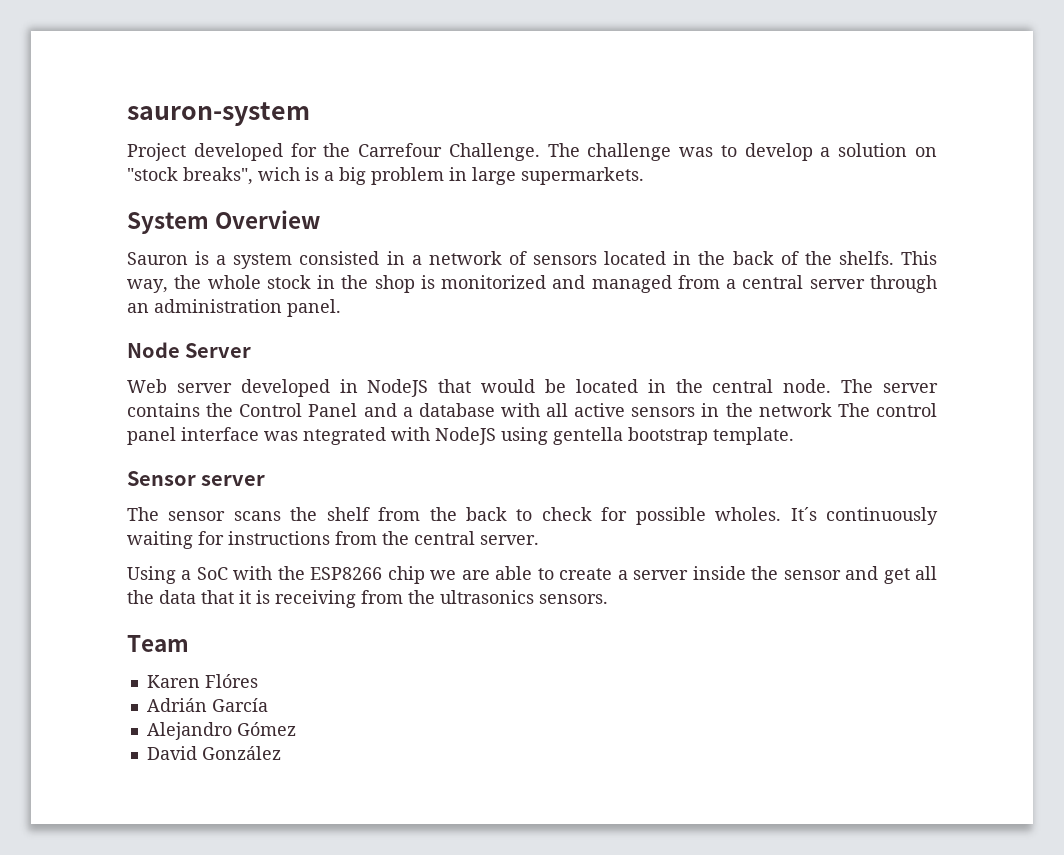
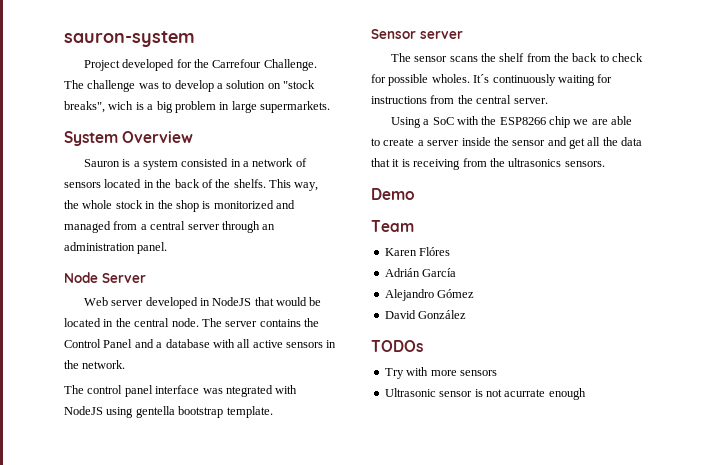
- The server contains the Control Panel and a database with all active sensors in the network The control panel interface was ntegrated with NodeJS using gentella bootstrap template.
+ The server contains the Control Panel and a database with all active sensors in the network.
+ The control panel interface was ntegrated with NodeJS using gentella bootstrap template.
+ Demo
+ TODOs
+ Try with more sensors
+ Ultrasonic sensor is not acurrate enough

